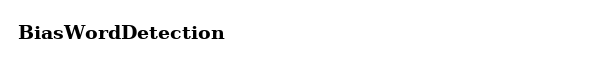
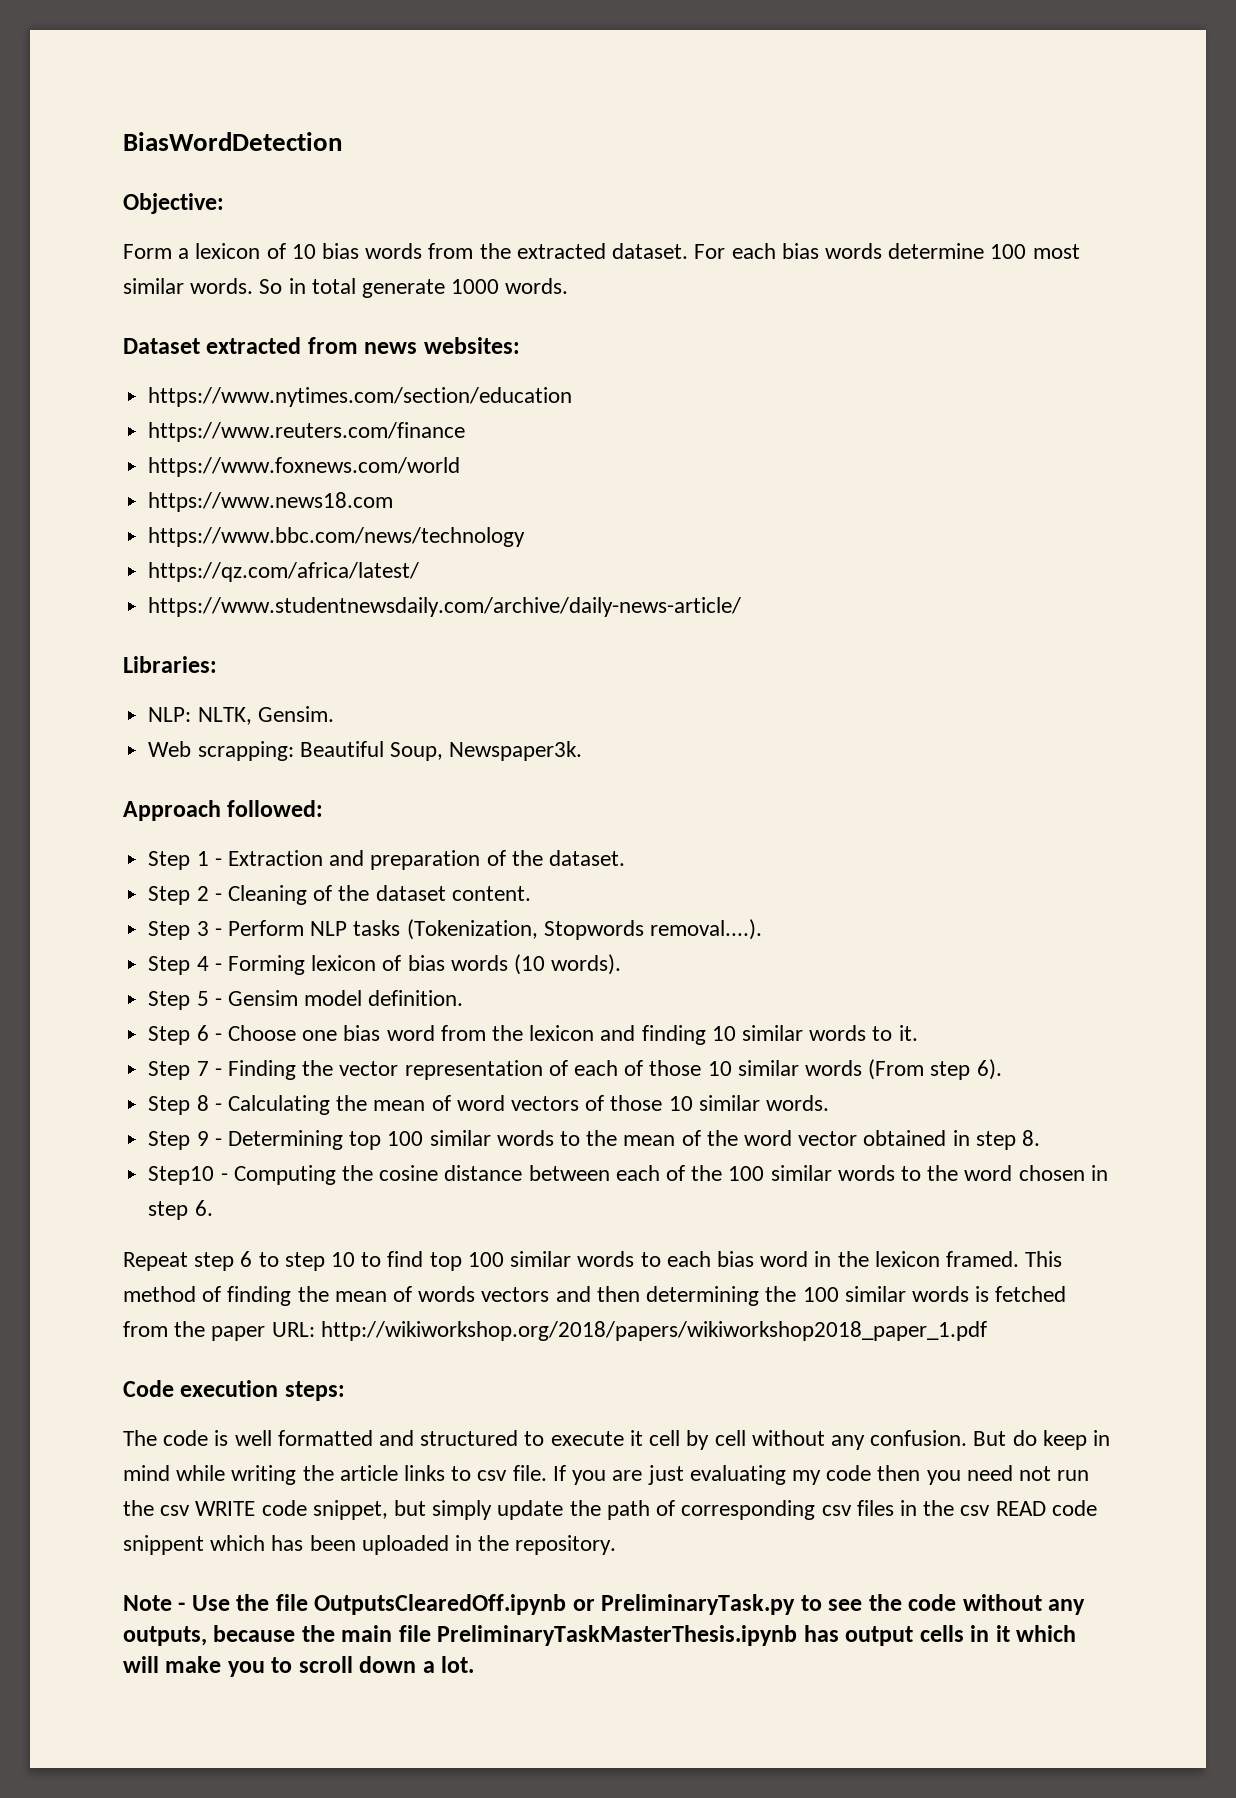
+ Objective:
+ Form a lexicon of 10 bias words from the extracted dataset. For each bias words determine 100 most similar words. So in total generate 1000 words.
+ Dataset extracted from news websites:
+ https://www.nytimes.com/section/education
+ https://www.reuters.com/finance
+ https://www.foxnews.com/world
+ https://www.news18.com
+ https://www.bbc.com/news/technology
+ https://qz.com/africa/latest/
+ https://www.studentnewsdaily.com/archive/daily-news-article/
+ Libraries:
+ NLP: NLTK, Gensim.
+ Web scrapping: Beautiful Soup, Newspaper3k.
+ Approach followed:
+ Step 1 - Extraction and preparation of the dataset.
+ Step 2 - Cleaning of the dataset content.
+ Step 3 - Perform NLP tasks (Tokenization, Stopwords removal....).
+ Step 4 - Forming lexicon of bias words (10 words).
+ Step 5 - Gensim model definition.
+ Step 6 - Choose one bias word from the lexicon and finding 10 similar words to it.
+ Step 7 - Finding the vector representation of each of those 10 similar words (From step 6).
+ Step 8 - Calculating the mean of word vectors of those 10 similar words.
+ Step 9 - Determining top 100 similar words to the mean of the word vector obtained in step 8.
+ Step10 - Computing the cosine distance between each of the 100 similar words to the word chosen in step 6.
+ Repeat step 6 to step 10 to find top 100 similar words to each bias word in the lexicon framed. This method of finding the mean of words vectors and then determining the 100 similar words is fetched from the paper URL: http://wikiworkshop.org/2018/papers/wikiworkshop2018_paper_1.pdf
+ Code execution steps:
+ The code is well formatted and structured to execute it cell by cell without any confusion. But do keep in mind while writing the article links to csv file. If you are just evaluating my code then you need not run the csv WRITE code snippet, but simply update the path of corresponding csv files in the csv READ code snippent which has been uploaded in the repository.
+ Note - Use the file OutputsClearedOff.ipynb or PreliminaryTask.py to see the code without any outputs, because the main file PreliminaryTaskMasterThesis.ipynb has output cells in it which will make you to scroll down a lot.

